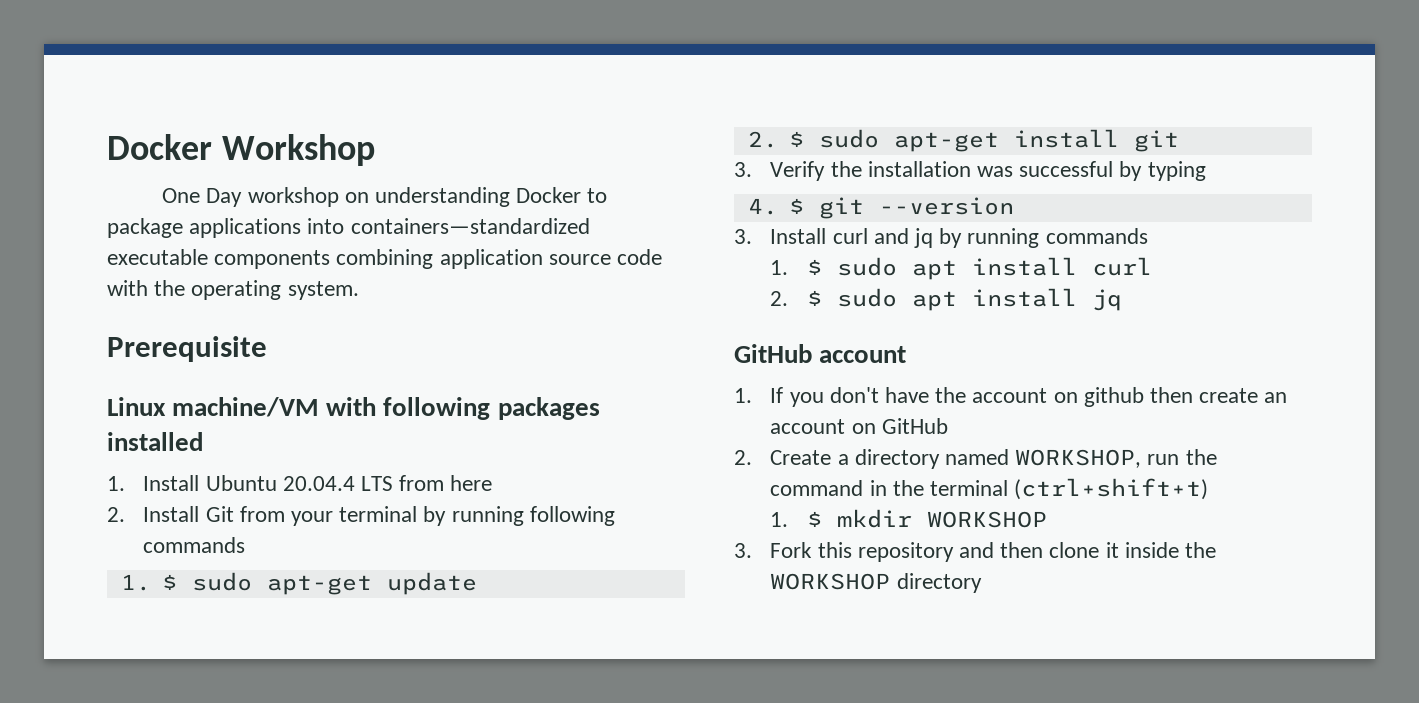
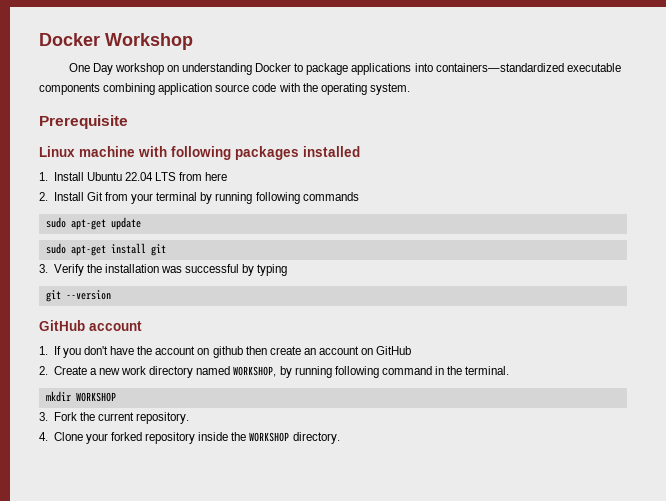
- Linux machine/VM with following packages installed
+ Linux machine with following packages installed
- 1. Install Ubuntu 20.04.4 LTS from here
+ 1. Install Ubuntu 22.04 LTS from here
- 1. $ sudo apt-get update
+ sudo apt-get update
- 2. $ sudo apt-get install git
+ sudo apt-get install git
- 4. $ git --version
+ git --version
- 3. Install curl and jq by running commands
- 1. $ sudo apt install curl
- 2. $ sudo apt install jq
- 2. Create a directory named WORKSHOP, run the command in the terminal (ctrl+shift+t)
- 1. $ mkdir WORKSHOP
- 3. Fork this repository and then clone it inside the WORKSHOP directory
+ 2. Create a new work directory named WORKSHOP, by running following command in the terminal.
+ mkdir WORKSHOP
+ 3. Fork the current repository.
+ 4. Clone your forked repository inside the WORKSHOP directory.

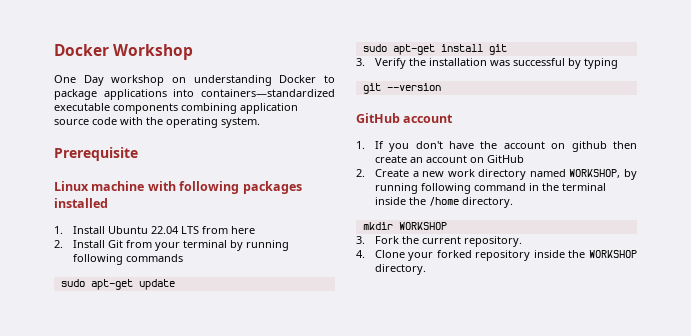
- 2. Create a new work directory named WORKSHOP, by running following command in the terminal.
+ 2. Create a new work directory named WORKSHOP, by running following command in the terminal inside the /home directory.

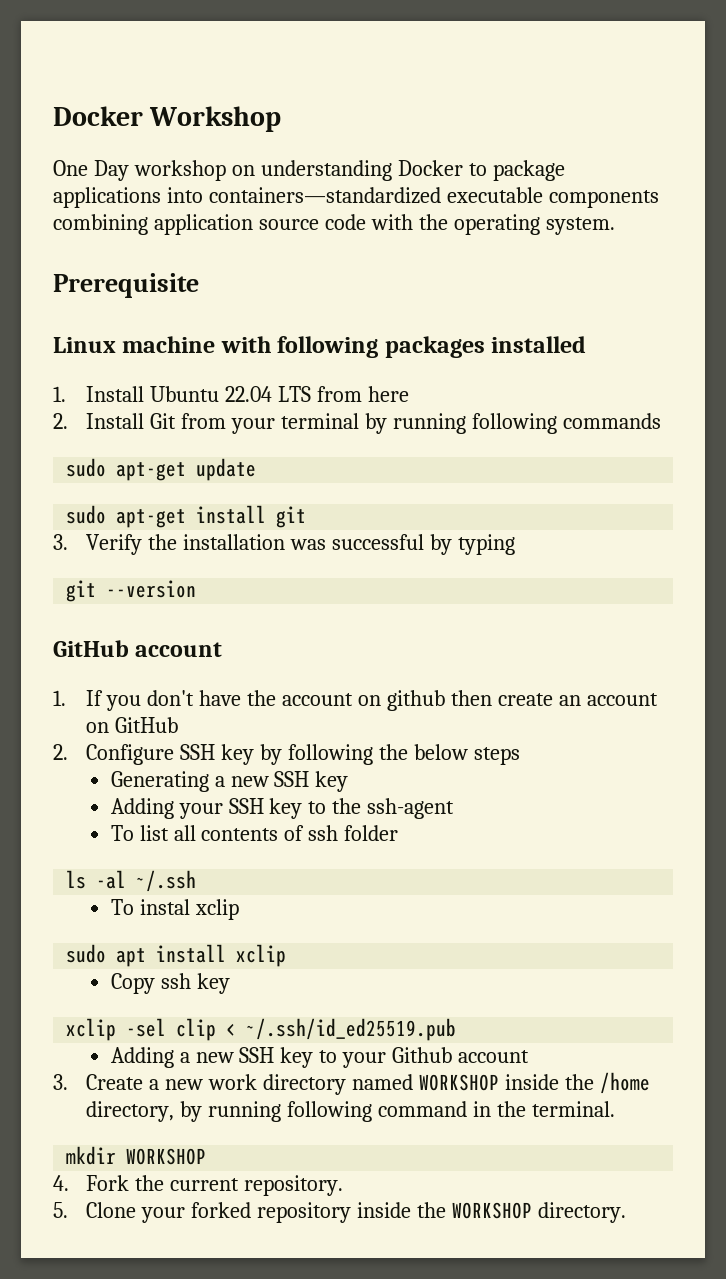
- 2. Create a new work directory named WORKSHOP, by running following command in the terminal inside the /home directory.
+ 2. Configure SSH key by following the below steps
+ Generating a new SSH key
+ Adding your SSH key to the ssh-agent
+ To list all contents of ssh folder
+ ls -al ~/.ssh
+ To instal xclip
+ sudo apt install xclip
+ Copy ssh key
+ xclip -sel clip < ~/.ssh/id_ed25519.pub
+ Adding a new SSH key to your Github account
+ 3. Create a new work directory named WORKSHOP inside the /home directory, by running following command in the terminal.
- 3. Fork the current repository.
+ 4. Fork the current repository.
- 4. Clone your forked repository inside the WORKSHOP directory.
+ 5. Clone your forked repository inside the WORKSHOP directory.

